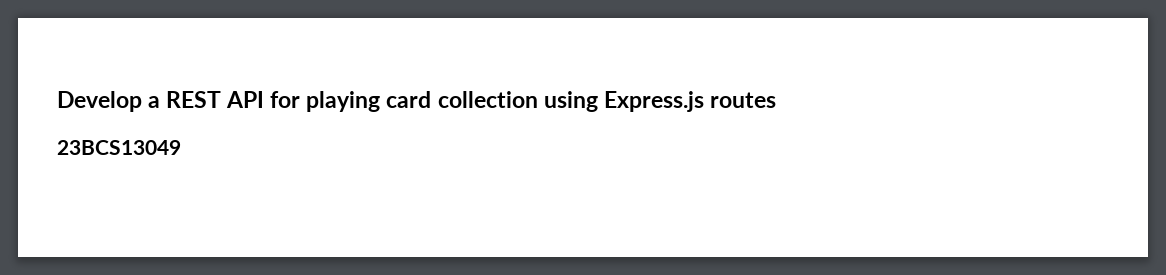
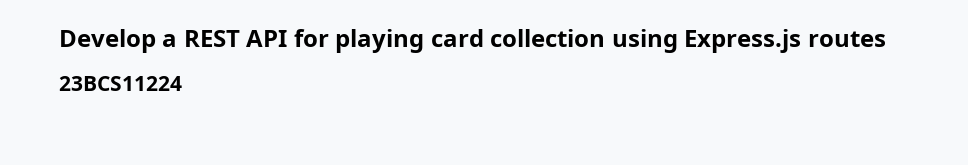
- 23BCS13049
+ 23BCS11224

